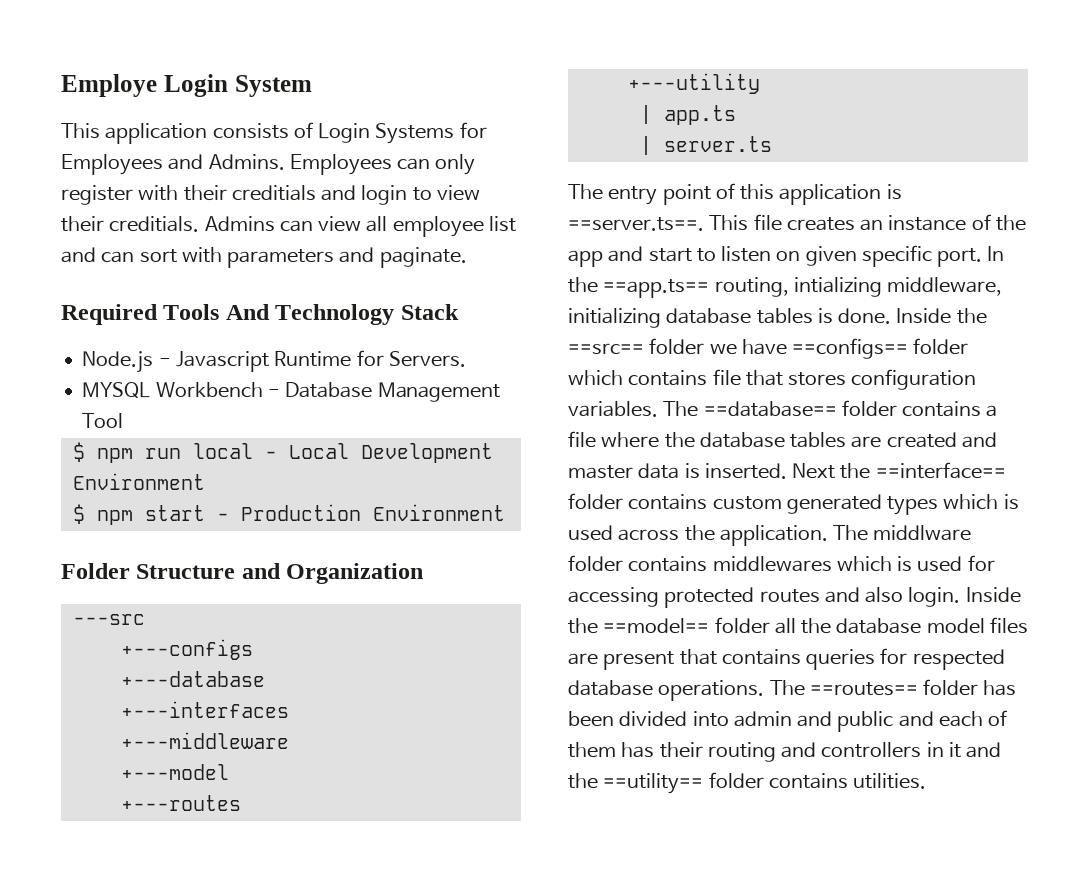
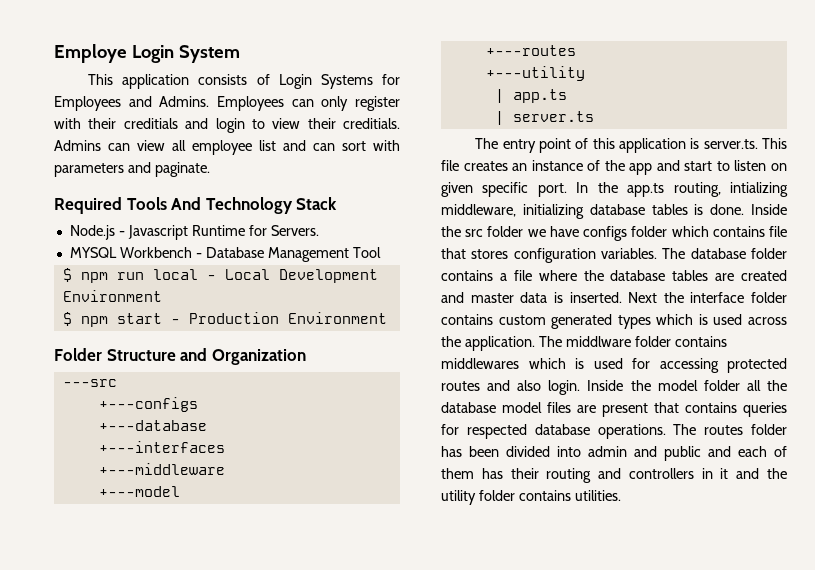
- The entry point of this application is ==server.ts==. This file creates an instance of the app and start to listen on given specific port.
+ The entry point of this application is server.ts. This file creates an instance of the app and start to listen on given specific port.
- In the ==app.ts== routing, intializing middleware, initializing database tables is done.
+ In the app.ts routing, intializing middleware, initializing database tables is done.
- Inside the ==src== folder we have ==configs== folder which contains file that stores configuration variables.
+ Inside the src folder we have configs folder which contains file that stores configuration variables.
- The ==database== folder contains a file where the database tables are created and master data is inserted.
+ The database folder contains a file where the database tables are created and master data is inserted.
- Next the ==interface== folder contains custom generated types which is used across the application.
+ Next the interface folder contains custom generated types which is used across the application.
- Inside the ==model== folder all the database model files are present that contains queries for respected database operations.
+ Inside the model folder all the database model files are present that contains queries for respected database operations.
- The ==routes== folder has been divided into admin and public and each of them has their routing and controllers in it and the ==utility== folder contains utilities.
+ The routes folder has been divided into admin and public and each of them has their routing and controllers in it and the utility folder contains utilities.

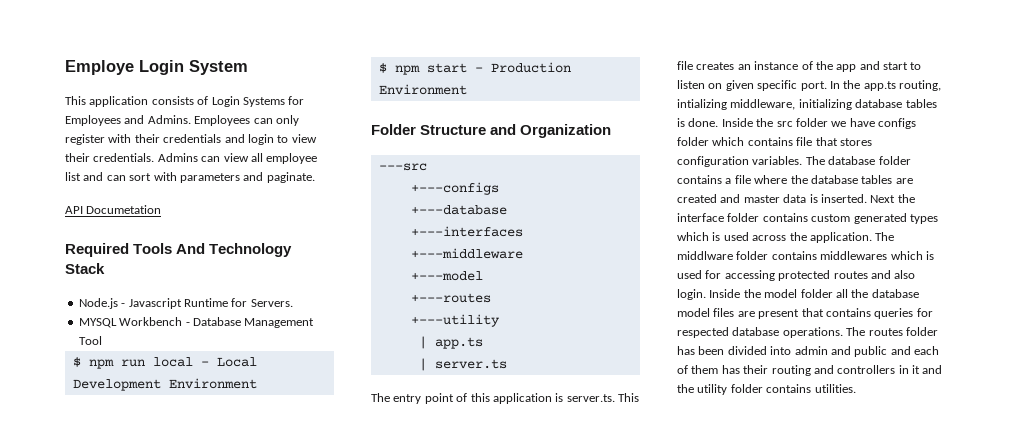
- Employees can only register with their creditials and login to view their creditials.
+ Employees can only register with their credentials and login to view their credentials.
+ API Documetation

